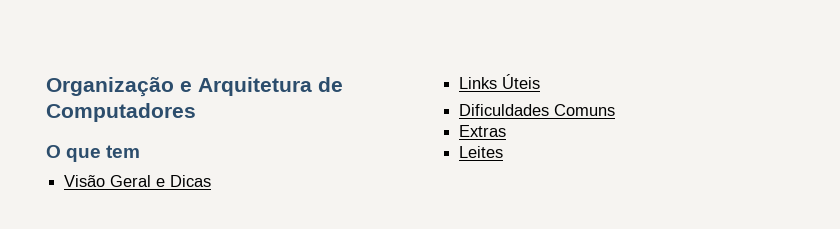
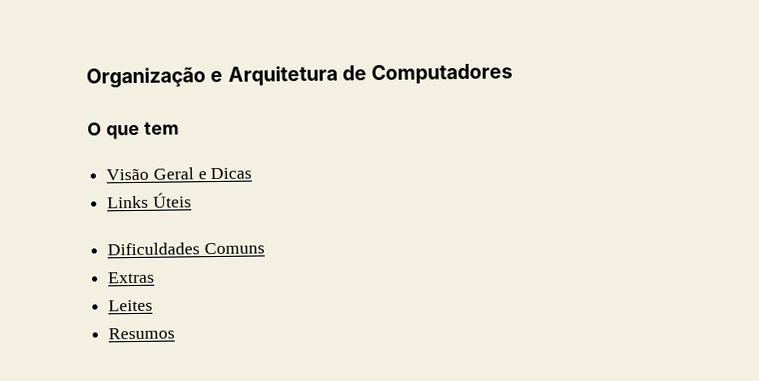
+ Resumos

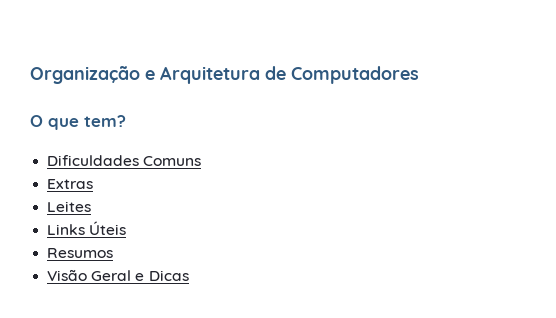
- O que tem
- Visão Geral e Dicas
- Links Úteis
+ O que tem?
+ Links Úteis
+ Visão Geral e Dicas

